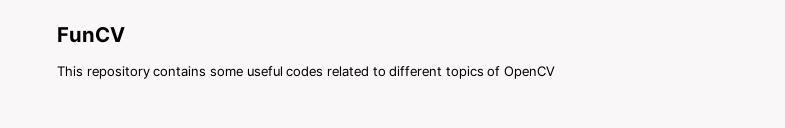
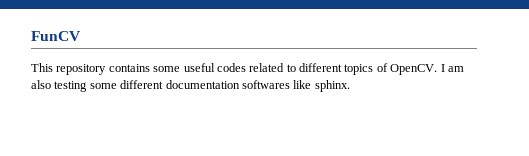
- This repository contains some useful codes related to different topics of OpenCV
+ This repository contains some useful codes related to different topics of OpenCV. I am also testing some different documentation softwares like sphinx.

